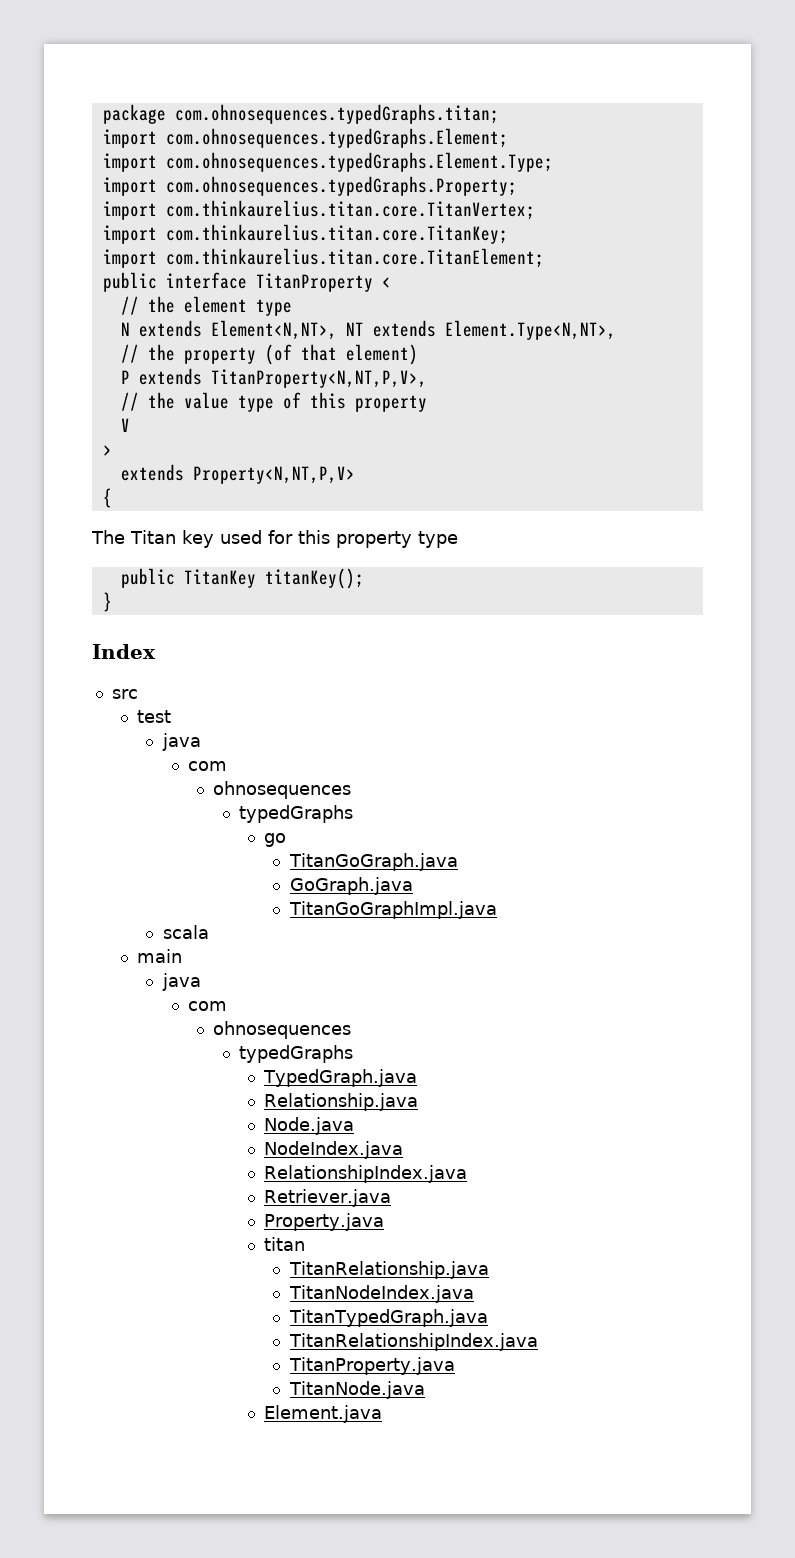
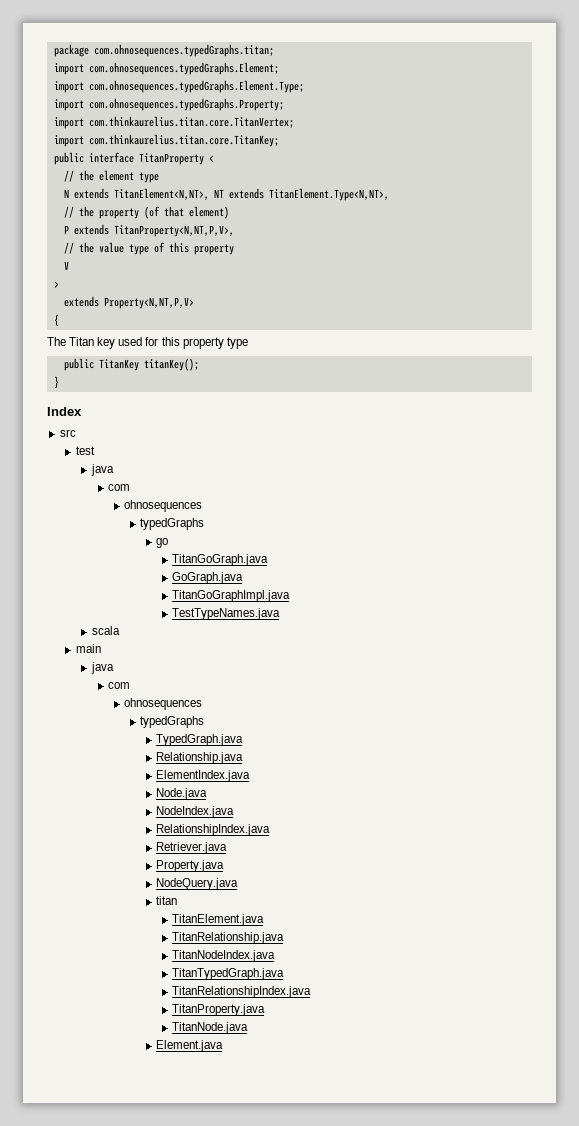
- import com.thinkaurelius.titan.core.TitanElement;
- N extends Element<N,NT>, NT extends Element.Type<N,NT>,
+ N extends TitanElement<N,NT>, NT extends TitanElement.Type<N,NT>,
+ TestTypeNames.java
+ ElementIndex.java
+ NodeQuery.java
+ TitanElement.java

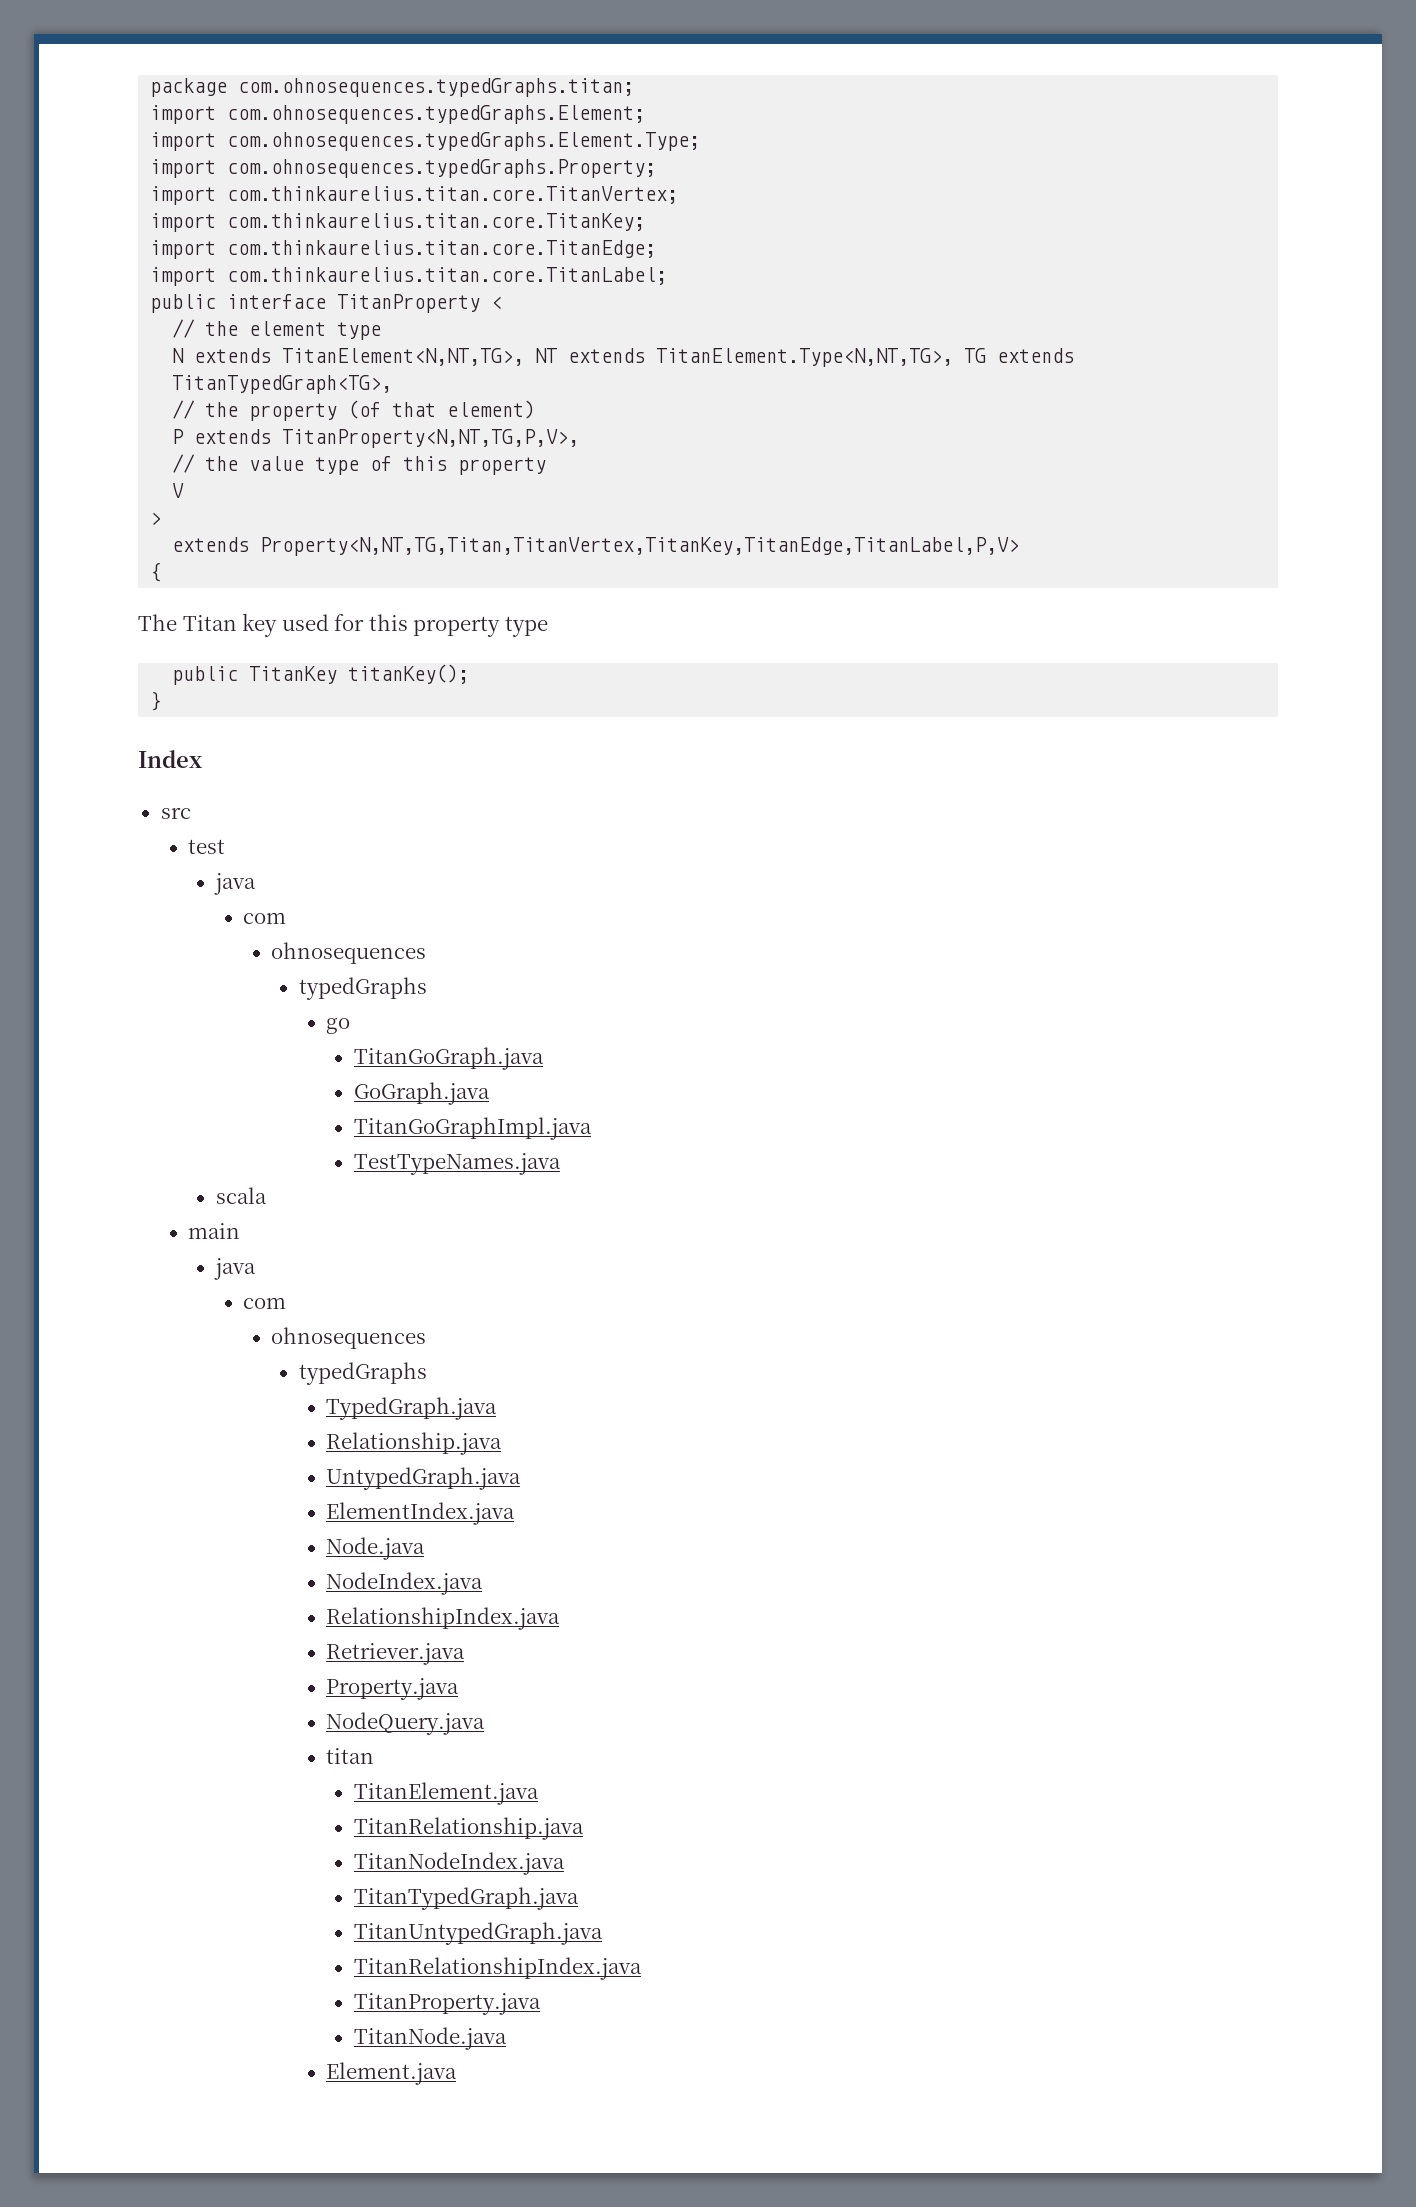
+ import com.thinkaurelius.titan.core.TitanEdge;
+ import com.thinkaurelius.titan.core.TitanLabel;
- N extends TitanElement<N,NT>, NT extends TitanElement.Type<N,NT>,
+ N extends TitanElement<N,NT,TG>, NT extends TitanElement.Type<N,NT,TG>, TG extends TitanTypedGraph<TG>,
- P extends TitanProperty<N,NT,P,V>,
+ P extends TitanProperty<N,NT,TG,P,V>,
- extends Property<N,NT,P,V>
+ extends Property<N,NT,TG,Titan,TitanVertex,TitanKey,TitanEdge,TitanLabel,P,V>
+ UntypedGraph.java
+ TitanUntypedGraph.java

